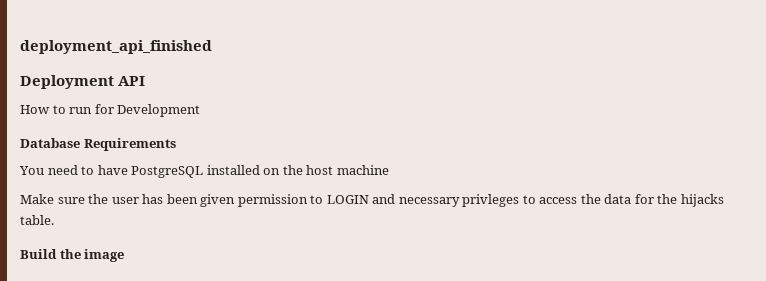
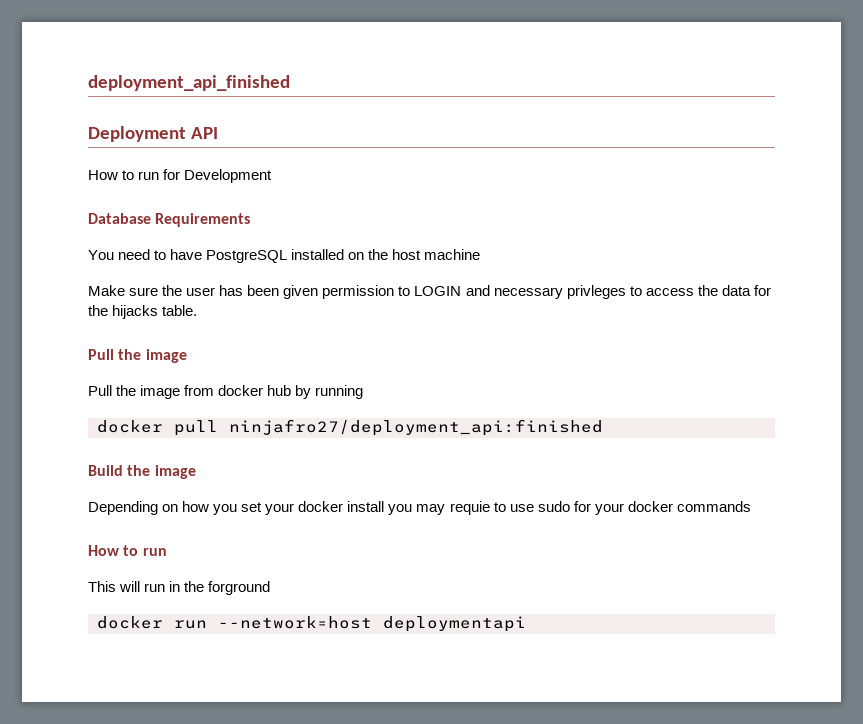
  Make sure the user has been given permission to LOGIN and necessary privleges to access the data for the hijacks table.
+ Pull the image
+ Pull the image from docker hub by running
+ docker pull ninjafro27/deployment_api:finished
  Build the image
+ Depending on how you set your docker install you may requie to use sudo for your docker commands
+ How to run
+ This will run in the forground
+ docker run --network=host deploymentapi

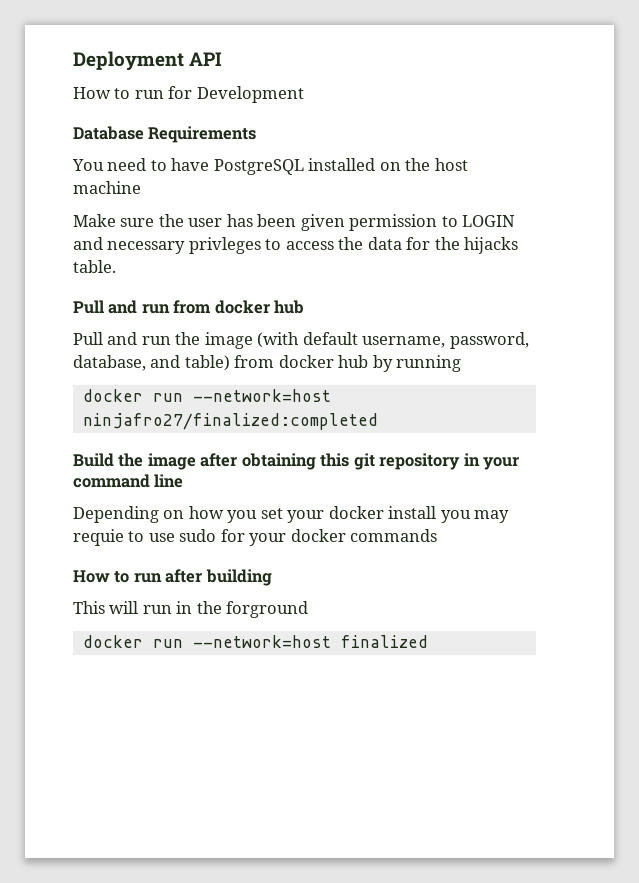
- deployment_api_finished
  Make sure the user has been given permission to LOGIN and necessary privleges to access the data for the hijacks table.
- Pull the image
- Pull the image from docker hub by running
+ Pull and run from docker hub
+ Pull and run the image (with default username, password, database, and table) from docker hub by running
- docker pull ninjafro27/deployment_api:finished
+ docker run --network=host ninjafro27/finalized:completed
- Build the image
+ Build the image after obtaining this git repository in your command line
  Depending on how you set your docker install you may requie to use sudo for your docker commands
- How to run
+ How to run after building
- docker run --network=host deploymentapi
+ docker run --network=host finalized

